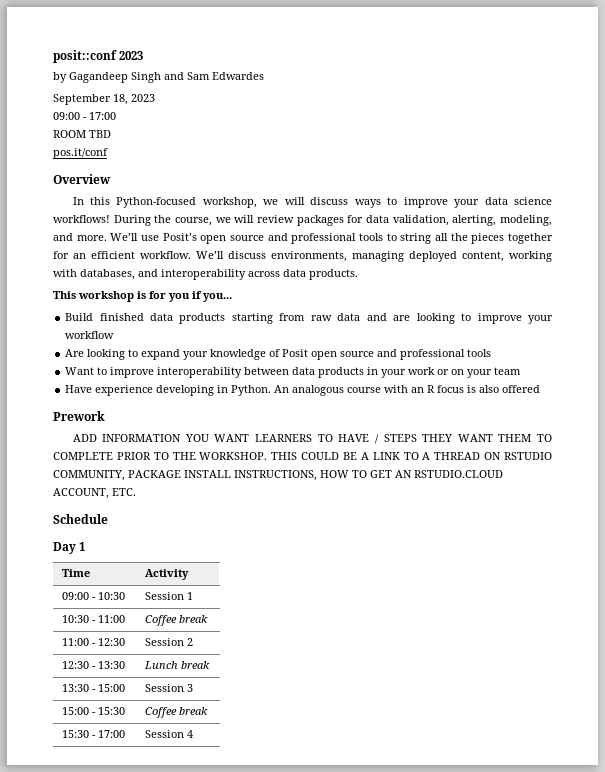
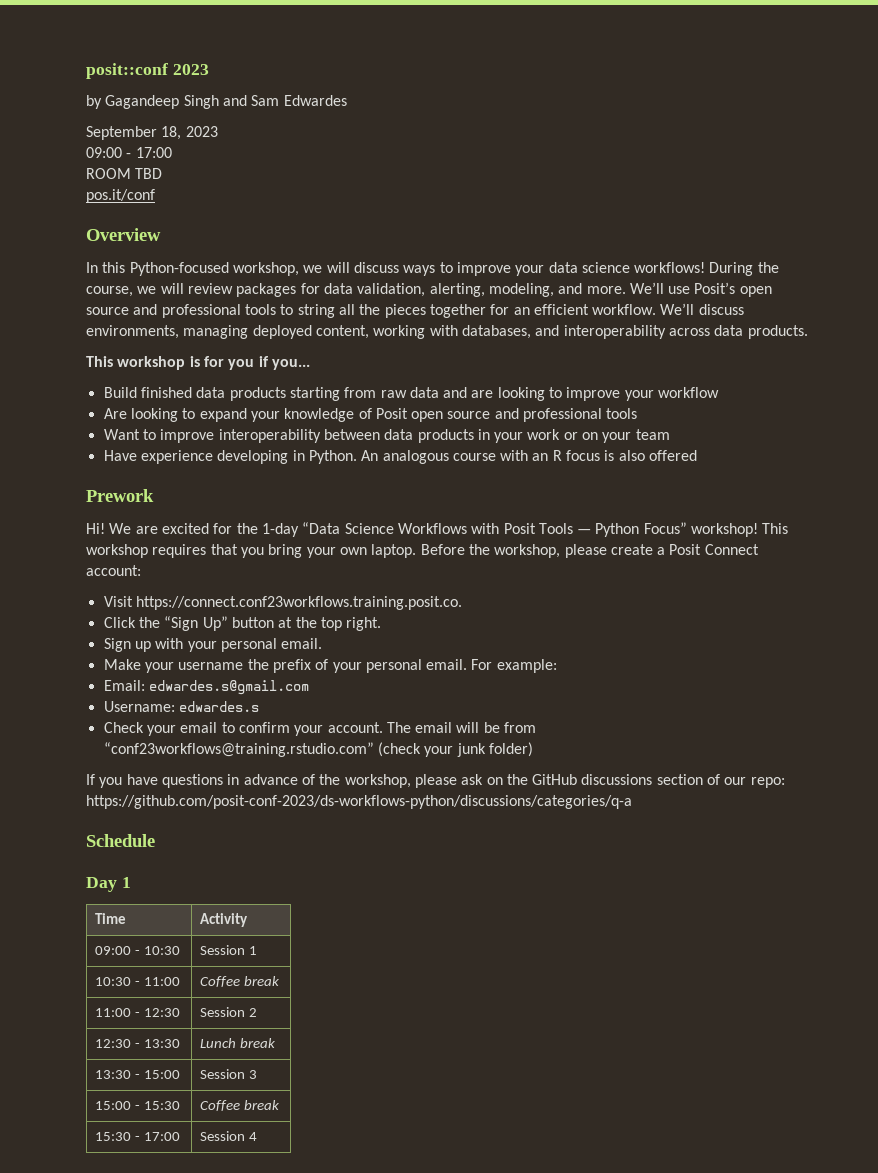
- ADD INFORMATION YOU WANT LEARNERS TO HAVE / STEPS THEY WANT THEM TO COMPLETE PRIOR TO THE WORKSHOP. THIS COULD BE A LINK TO A THREAD ON RSTUDIO COMMUNITY, PACKAGE INSTALL INSTRUCTIONS, HOW TO GET AN RSTUDIO.CLOUD ACCOUNT, ETC.
+ Hi! We are excited for the 1-day “Data Science Workflows with Posit Tools — Python Focus” workshop! This workshop requires that you bring your own laptop. Before the workshop, please create a Posit Connect account:
+ Visit https://connect.conf23workflows.training.posit.co.
+ Click the “Sign Up” button at the top right.
+ Sign up with your personal email.
+ Make your username the prefix of your personal email. For example:
+ Email: edwardes.s@gmail.com
+ Username: edwardes.s
+ Check your email to confirm your account. The email will be from “conf23workflows@training.rstudio.com” (check your junk folder)
+ If you have questions in advance of the workshop, please ask on the GitHub discussions section of our repo: https://github.com/posit-conf-2023/ds-workflows-python/discussions/categories/q-a

